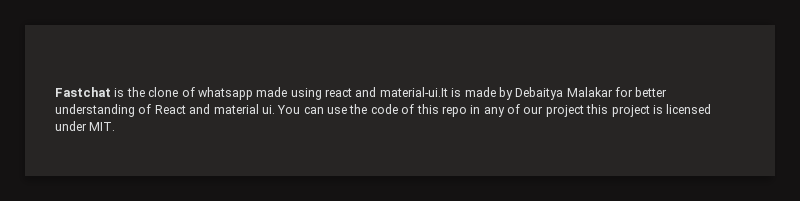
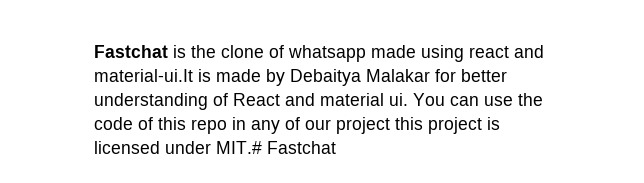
- You can use the code of this repo in any of our project this project is licensed under MIT.
+ You can use the code of this repo in any of our project this project is licensed under MIT.# Fastchat

